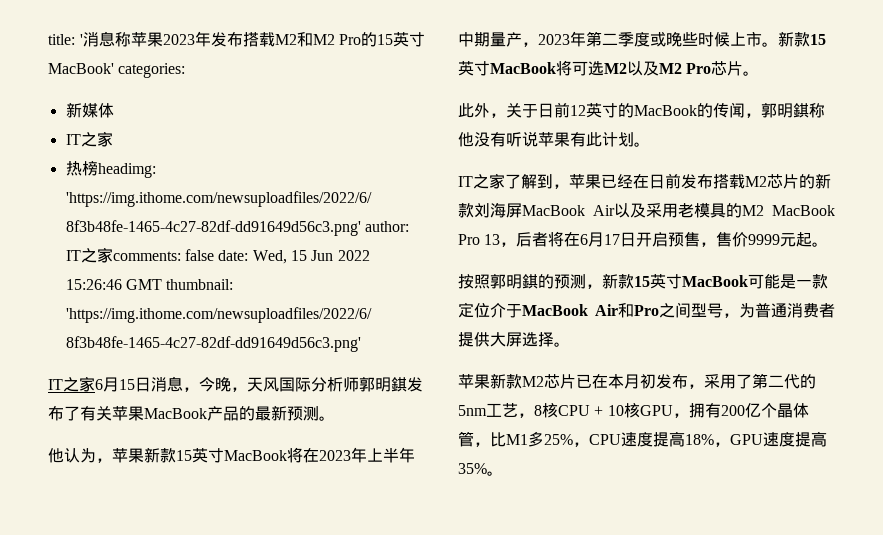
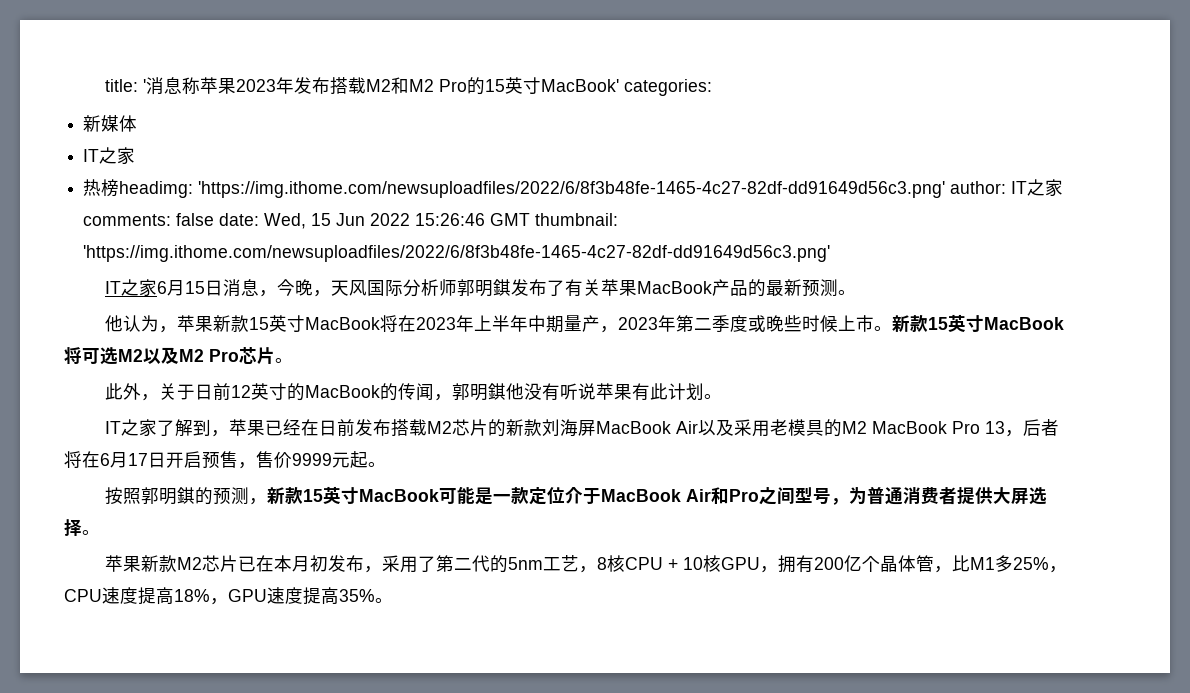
- 此外，关于日前12英寸的MacBook的传闻，郭明錤称他没有听说苹果有此计划。
+ 此外，关于日前12英寸的MacBook的传闻，郭明錤他没有听说苹果有此计划。

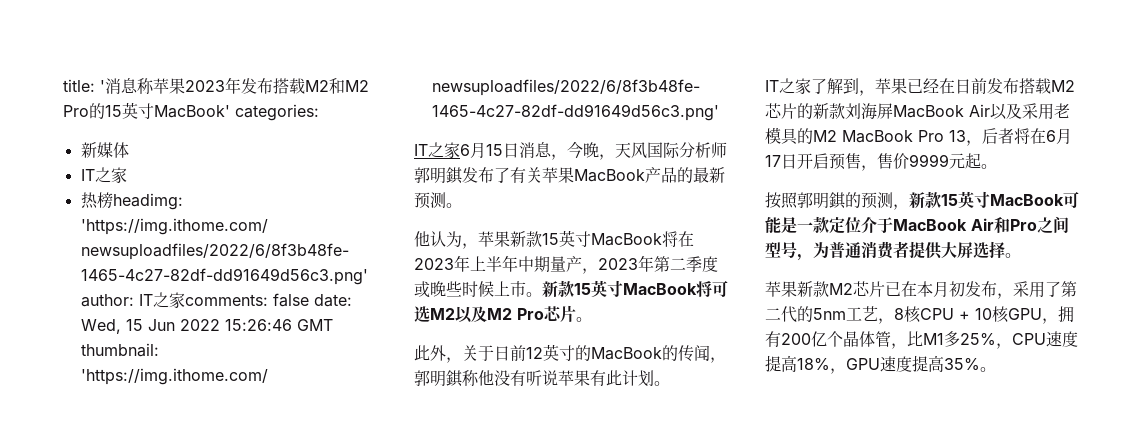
- 此外，关于日前12英寸的MacBook的传闻，郭明錤他没有听说苹果有此计划。
+ 此外，关于日前12英寸的MacBook的传闻，郭明錤称他没有听说苹果有此计划。

